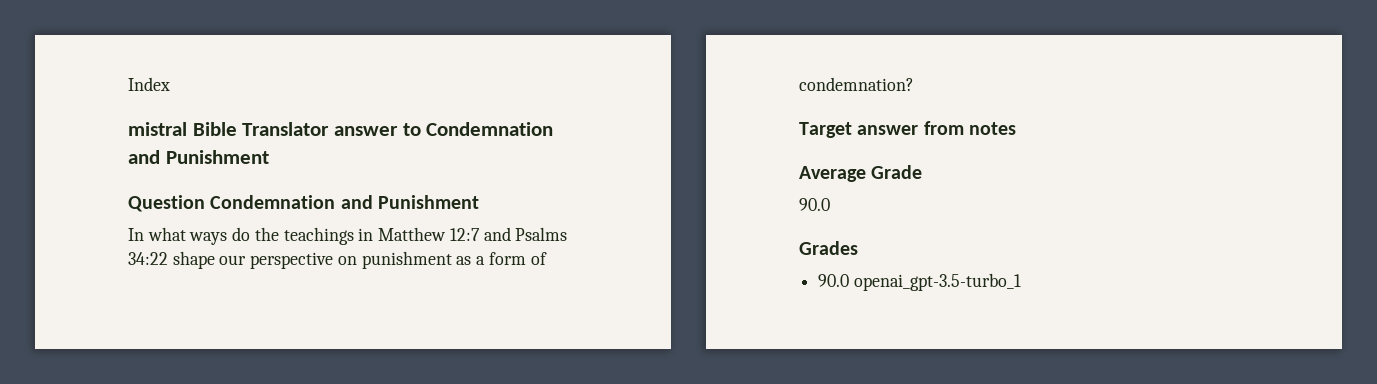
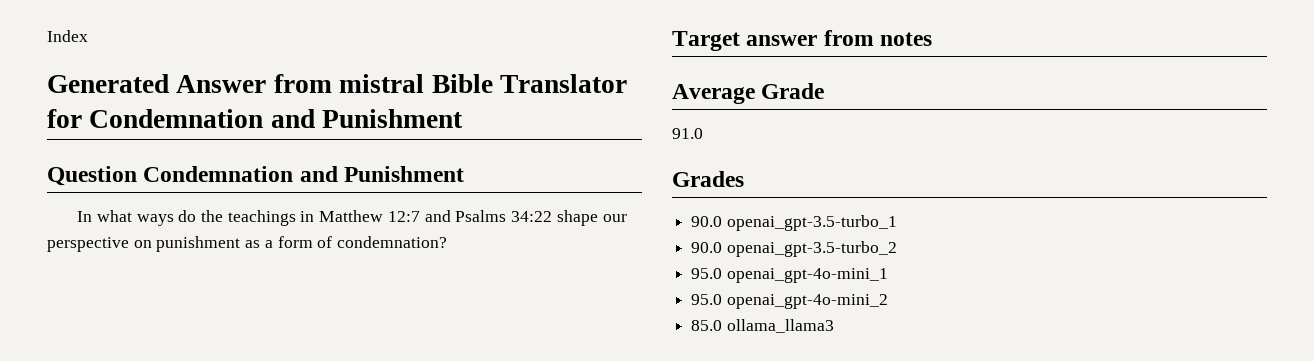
- mistral Bible Translator answer to Condemnation and Punishment
+ Generated Answer from mistral Bible Translator for Condemnation and Punishment
  Average Grade
- 90.0
+ 91.0
+ 90.0 openai_gpt-3.5-turbo_2
+ 95.0 openai_gpt-4o-mini_1
+ 95.0 openai_gpt-4o-mini_2
+ 85.0 ollama_llama3

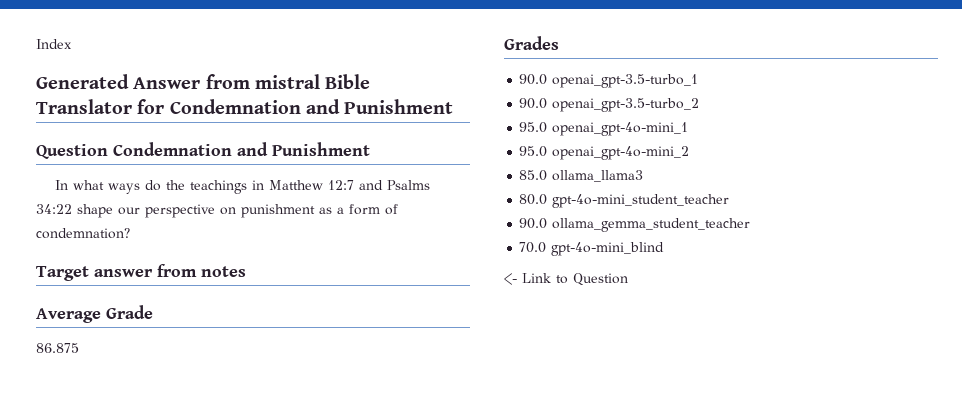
- 91.0
+ 86.875
+ 80.0 gpt-4o-mini_student_teacher
+ 90.0 ollama_gemma_student_teacher
+ 70.0 gpt-4o-mini_blind
+ <- Link to Question

